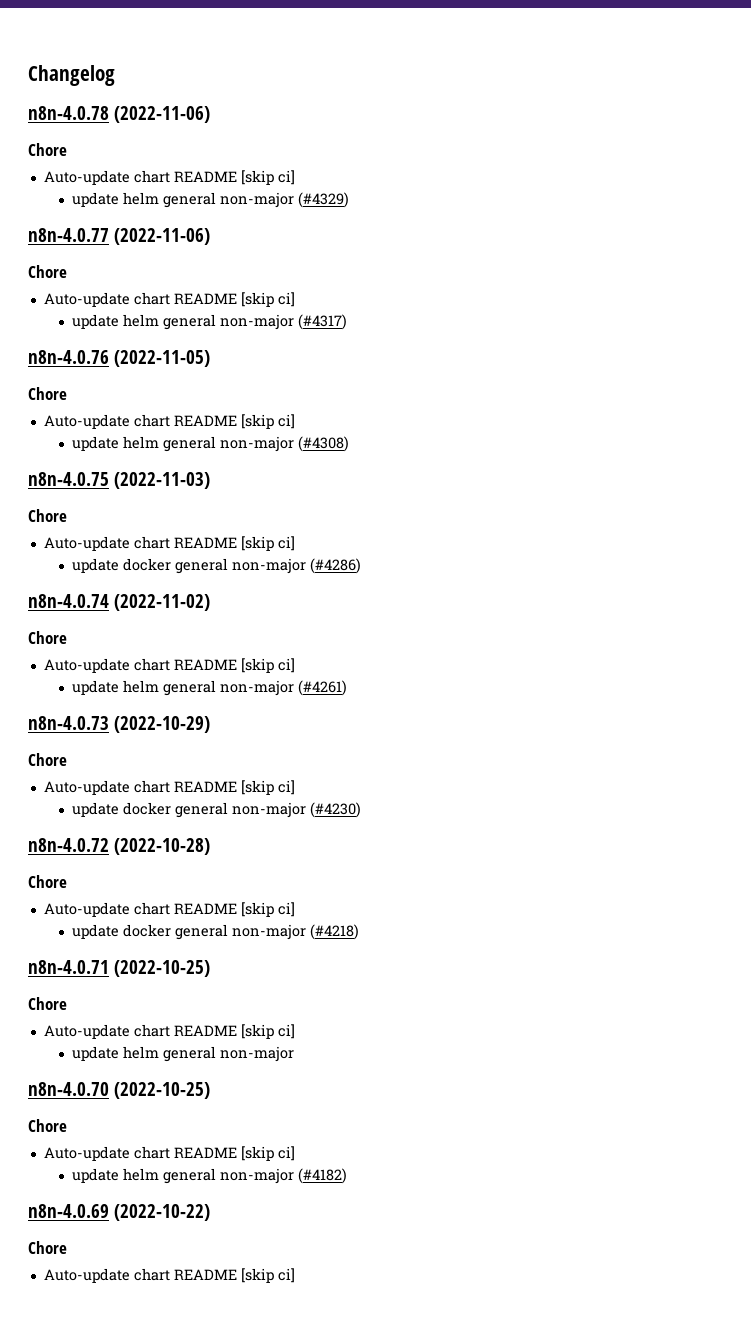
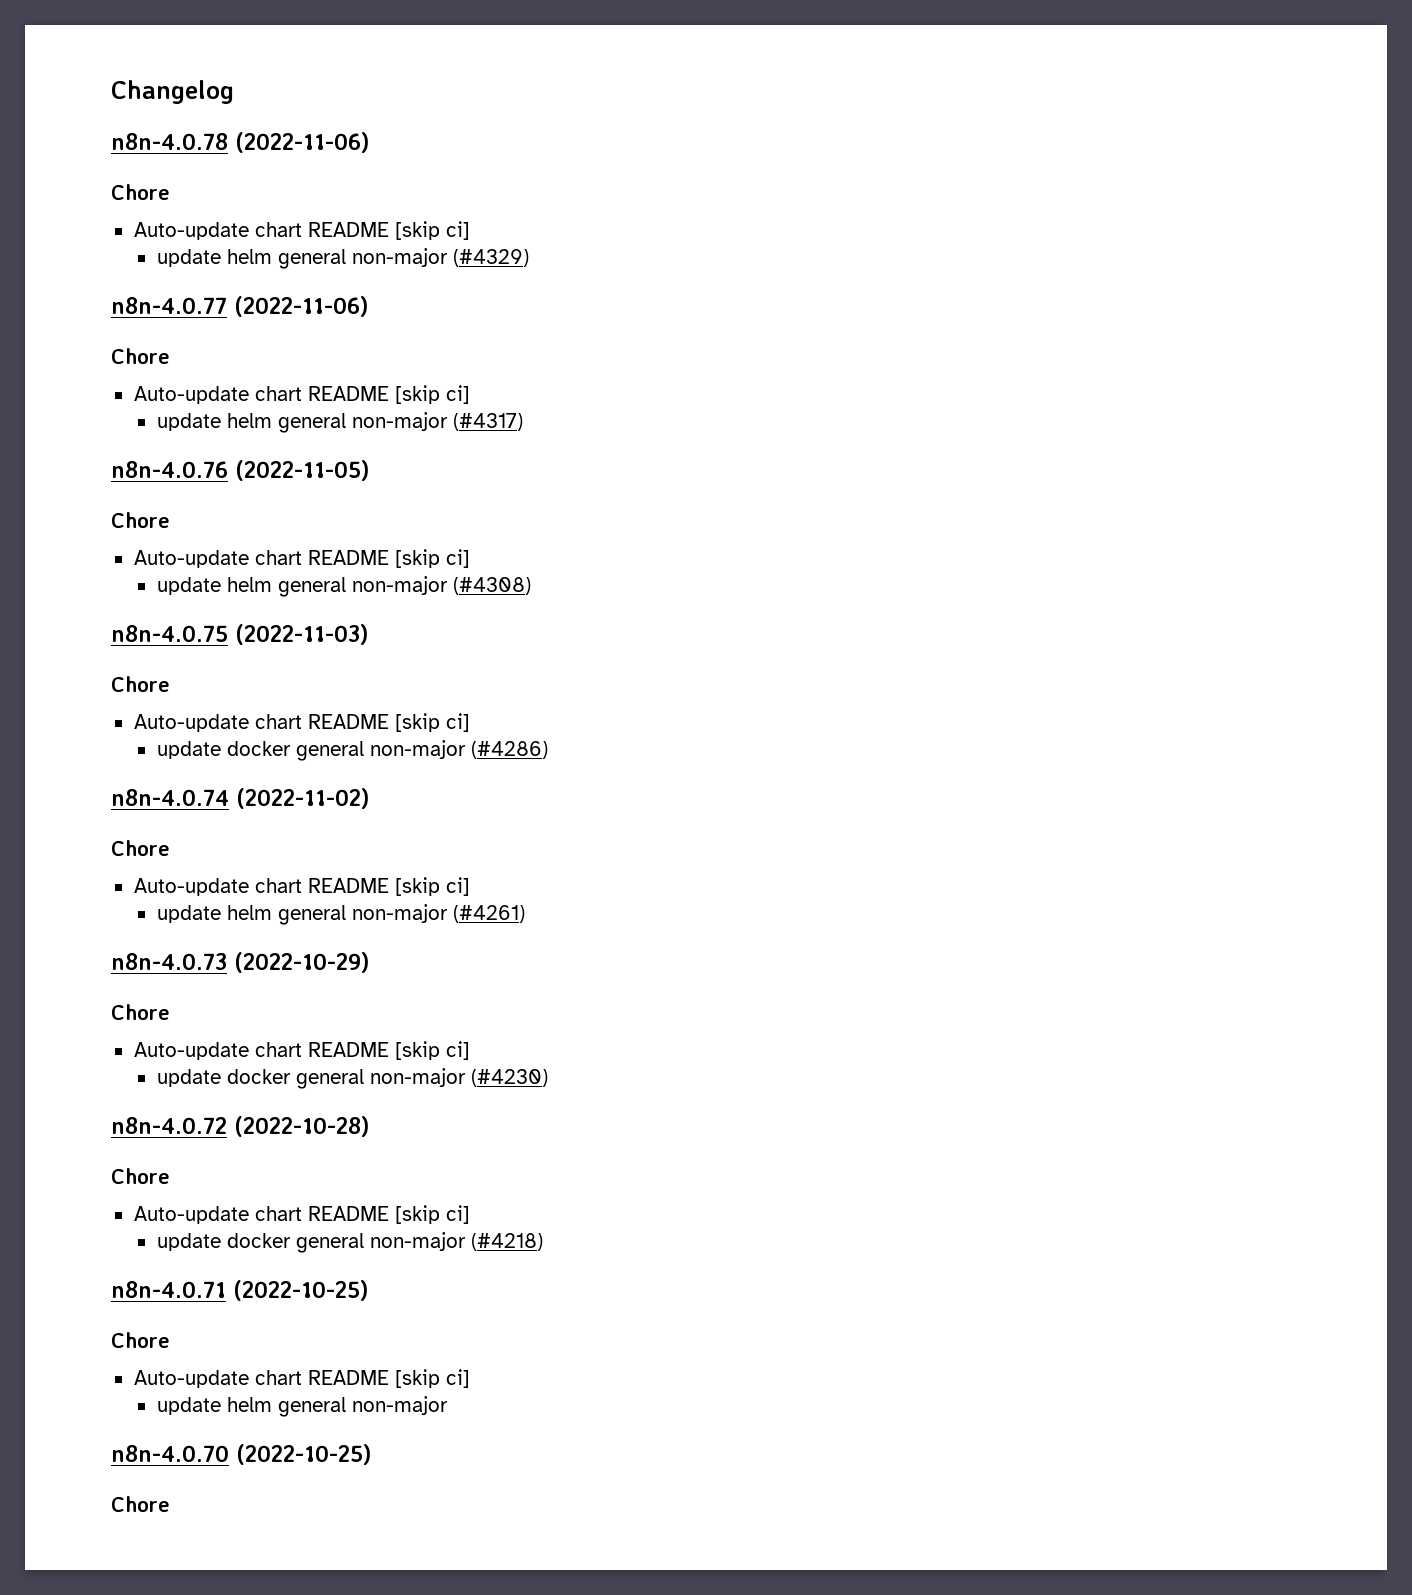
  n8n-4.0.70 (2022-10-25)
  Chore
- Auto-update chart README [skip ci]
- update helm general non-major (#4182)
- n8n-4.0.69 (2022-10-22)
- Chore
- Auto-update chart README [skip ci]

